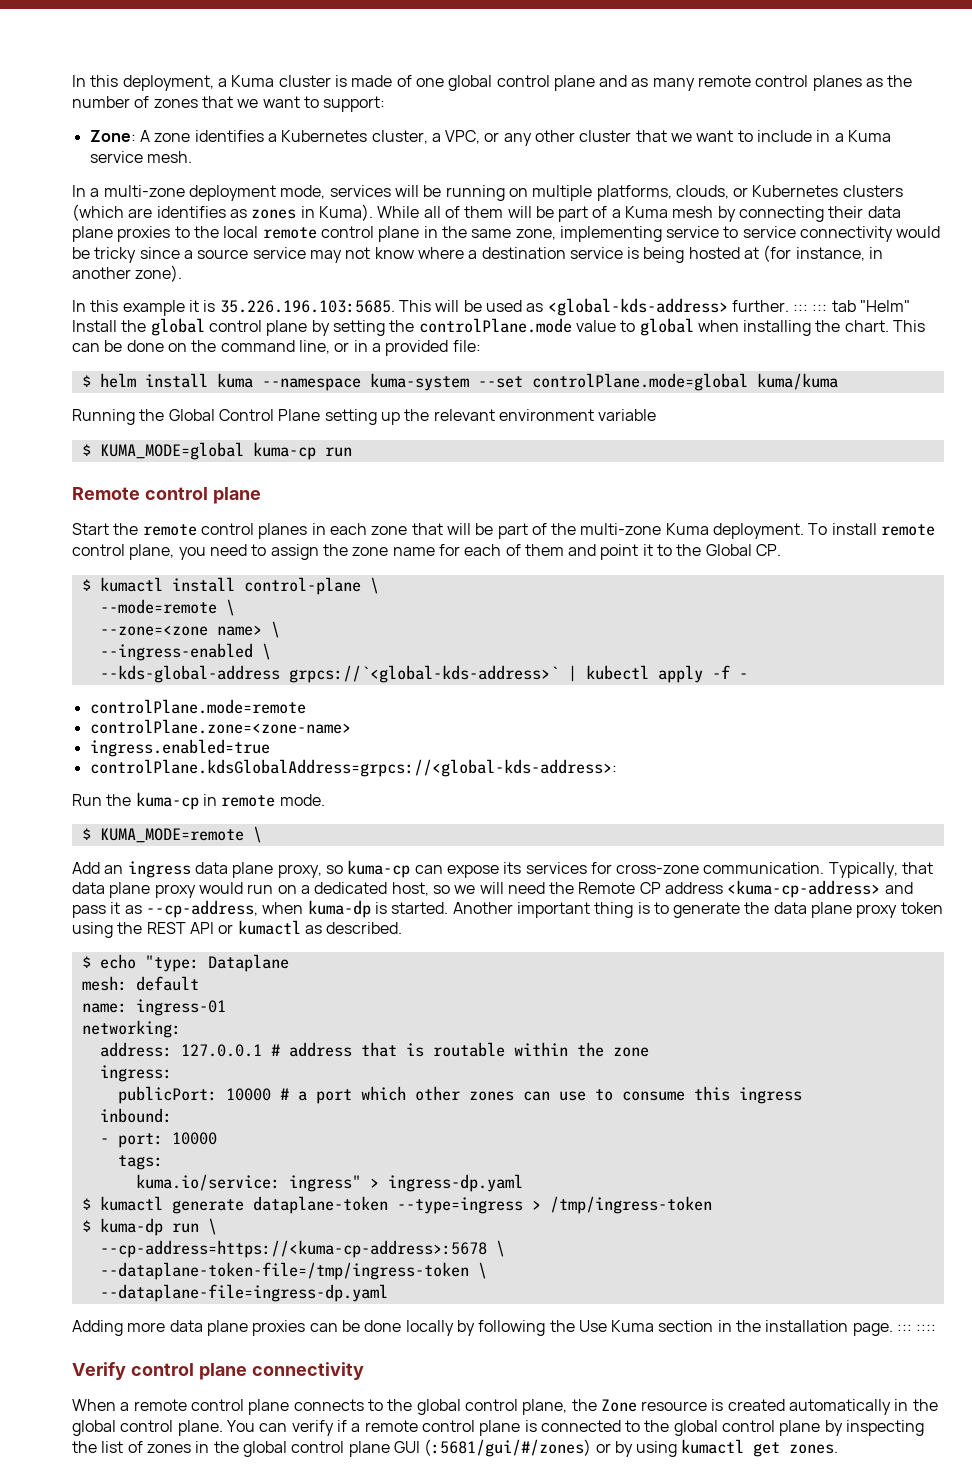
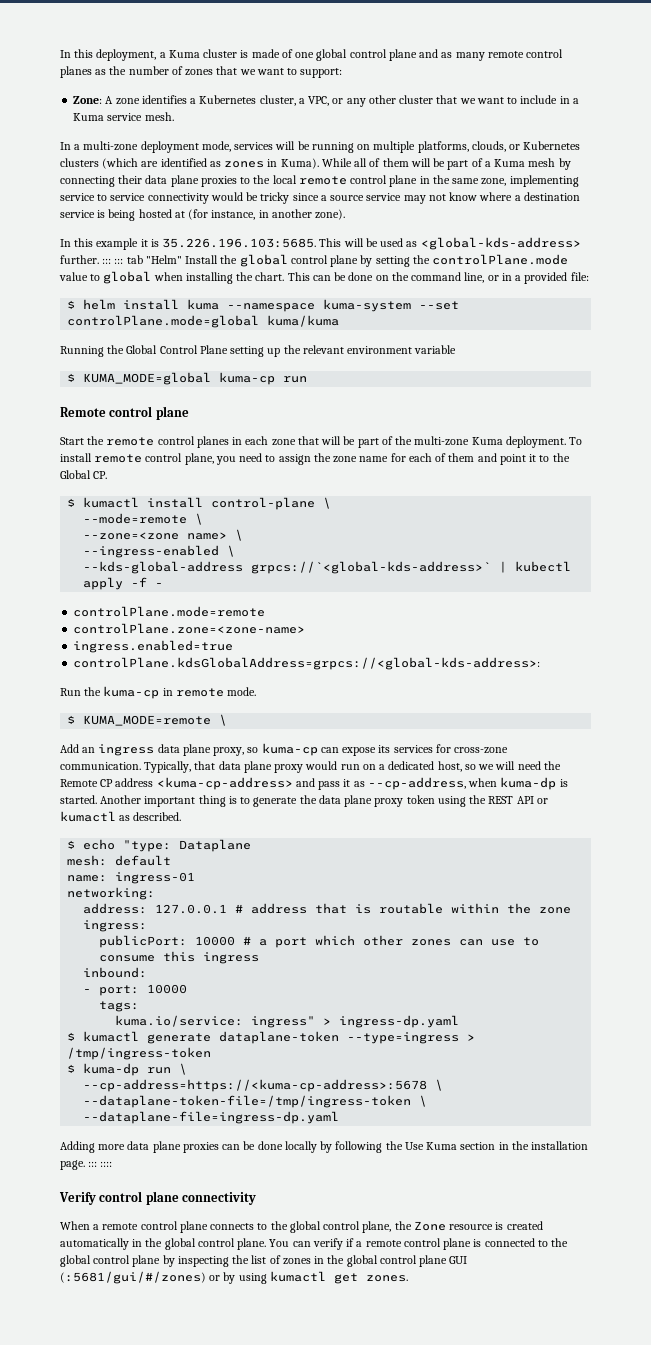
- In a multi-zone deployment mode, services will be running on multiple platforms, clouds, or Kubernetes clusters (which are identifies as zones in Kuma).
+ In a multi-zone deployment mode, services will be running on multiple platforms, clouds, or Kubernetes clusters (which are identified as zones in Kuma).

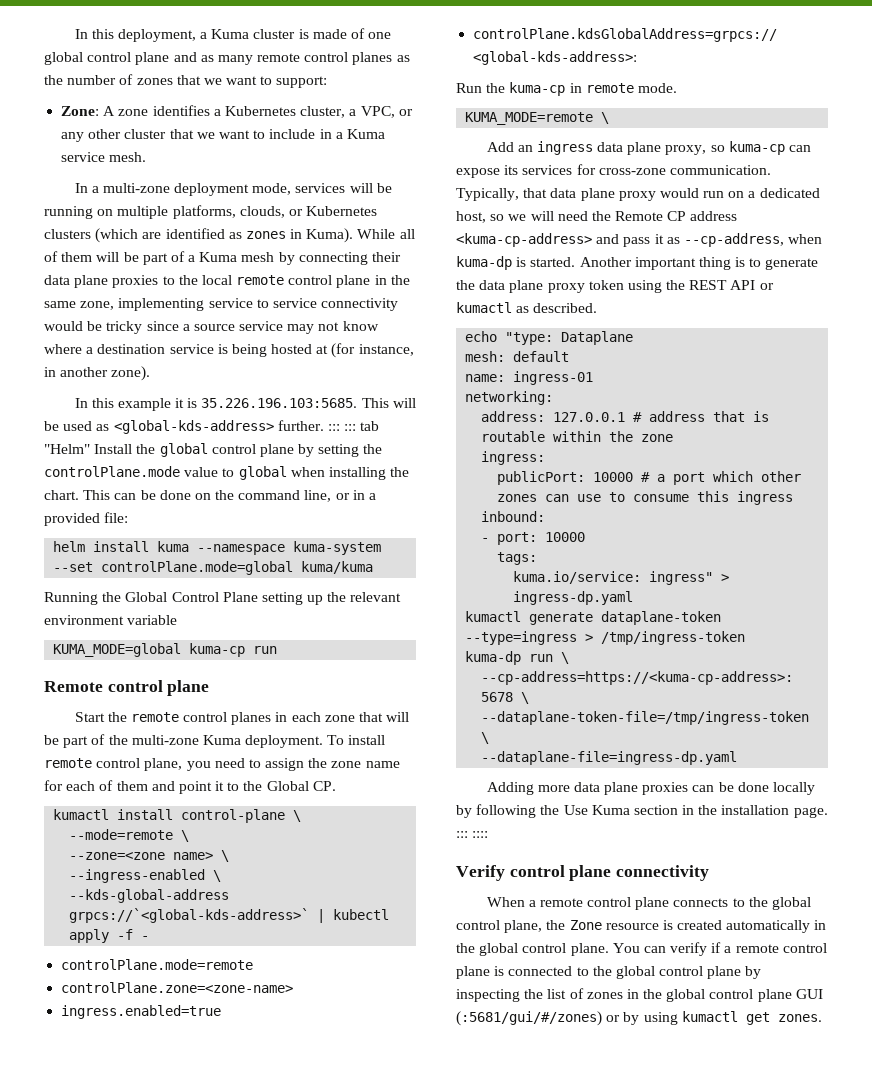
- $ helm install kuma --namespace kuma-system --set controlPlane.mode=global kuma/kuma
+ helm install kuma --namespace kuma-system --set controlPlane.mode=global kuma/kuma
- $ KUMA_MODE=global kuma-cp run
+ KUMA_MODE=global kuma-cp run
- $ kumactl install control-plane \
+ kumactl install control-plane \
- $ KUMA_MODE=remote \
+ KUMA_MODE=remote \
- $ echo "type: Dataplane
+ echo "type: Dataplane
- $ kumactl generate dataplane-token --type=ingress > /tmp/ingress-token
+ kumactl generate dataplane-token --type=ingress > /tmp/ingress-token
- $ kuma-dp run \
+ kuma-dp run \

